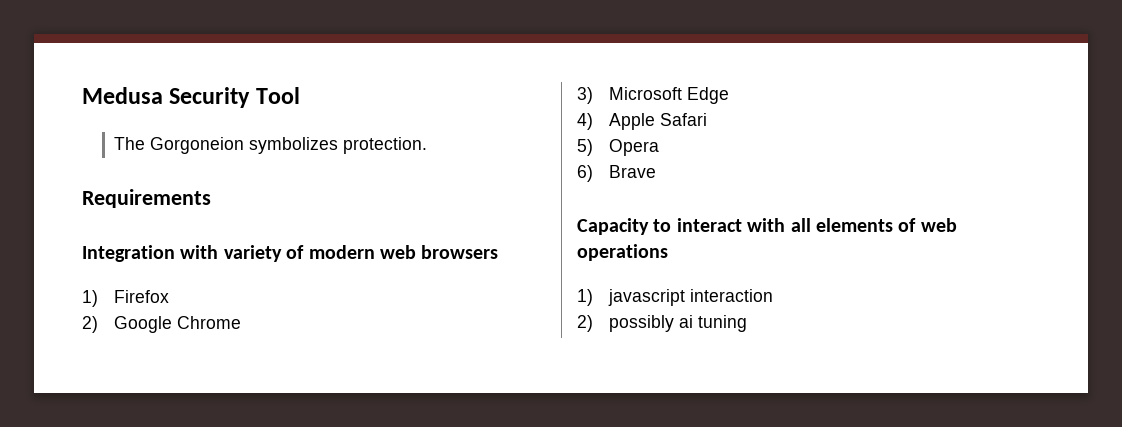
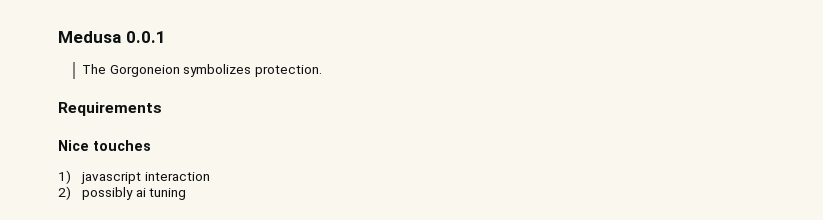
- Medusa Security Tool
+ Medusa 0.0.1
- Integration with variety of modern web browsers
- 1) Firefox
- 2) Google Chrome
- 3) Microsoft Edge
- 4) Apple Safari
- 5) Opera
- 6) Brave
- Capacity to interact with all elements of web operations
+ Nice touches

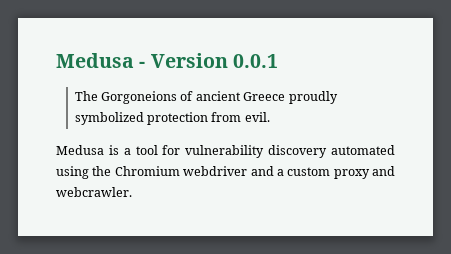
- Medusa 0.0.1
+ Medusa - Version 0.0.1
- The Gorgoneion symbolizes protection.
- Requirements
- Nice touches
- 1) javascript interaction
- 2) possibly ai tuning
+ The Gorgoneions of ancient Greece proudly symbolized protection from evil.
+ Medusa is a tool for vulnerability discovery automated using the Chromium webdriver and a custom proxy and webcrawler.

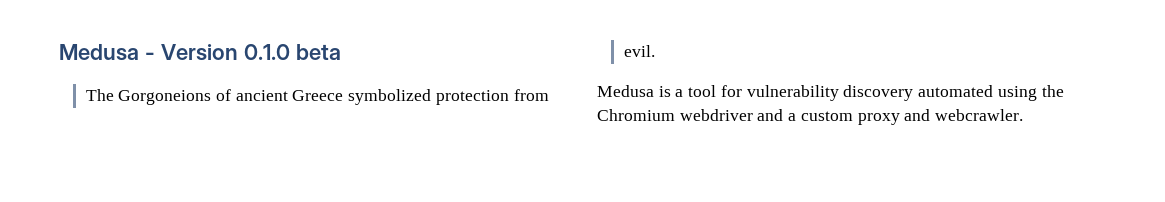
- Medusa - Version 0.0.1
+ Medusa - Version 0.1.0 beta
- The Gorgoneions of ancient Greece proudly symbolized protection from evil.
+ The Gorgoneions of ancient Greece symbolized protection from evil.

